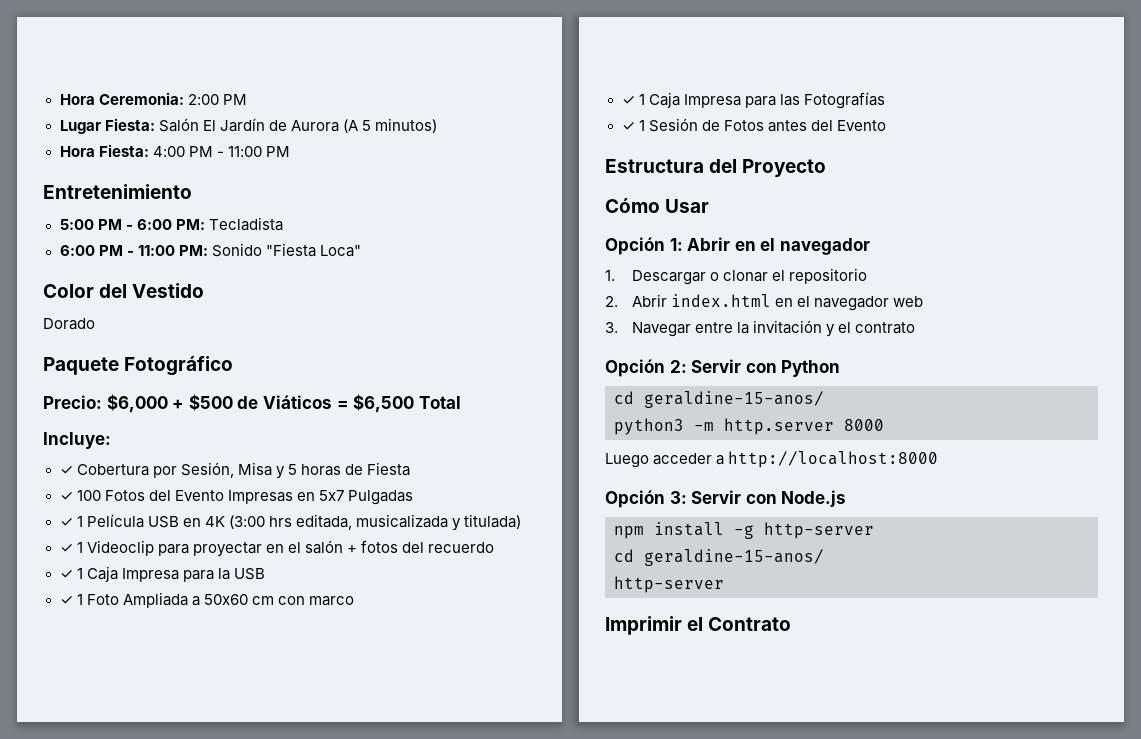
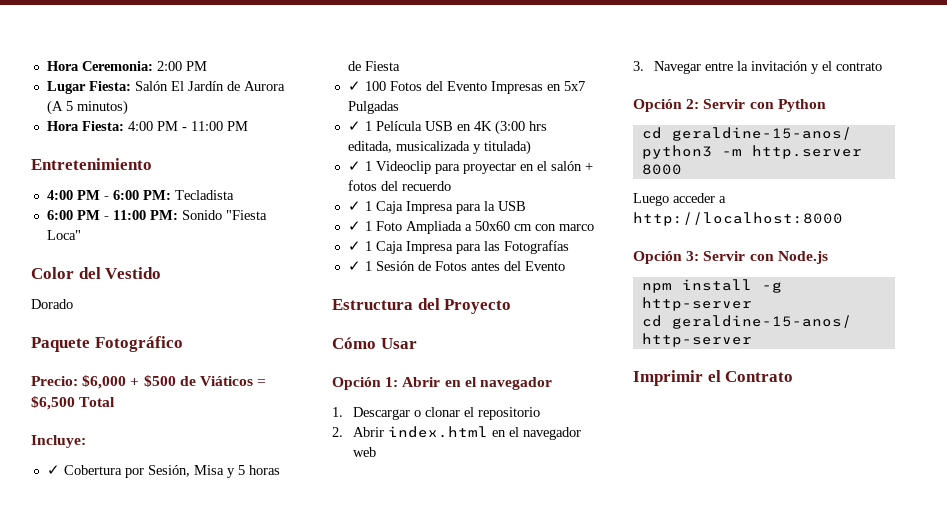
- 5:00 PM - 6:00 PM: Tecladista
+ 4:00 PM - 6:00 PM: Tecladista

